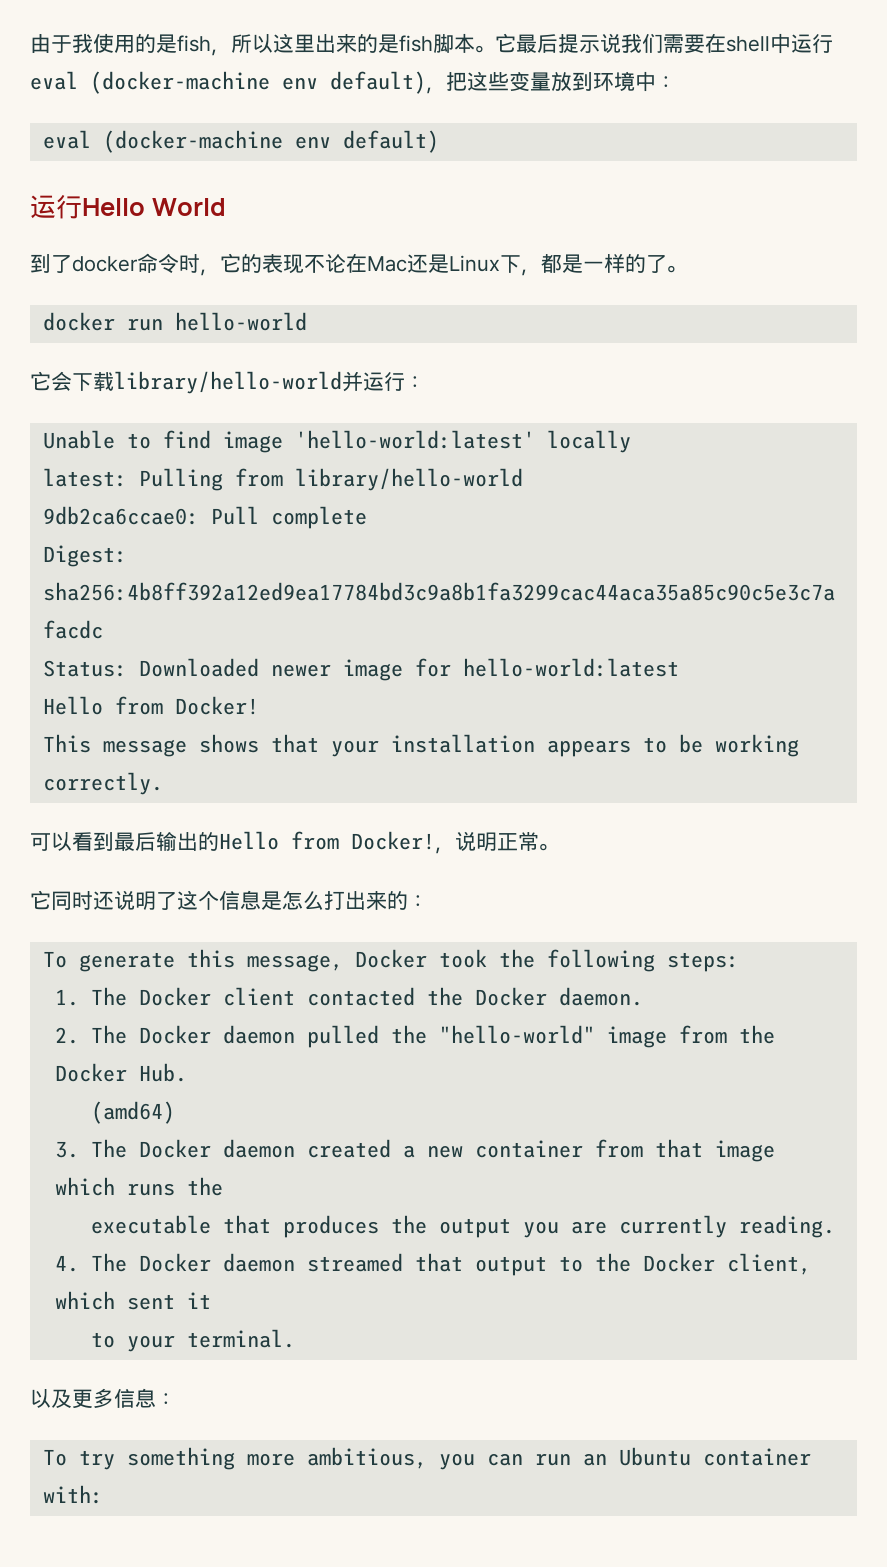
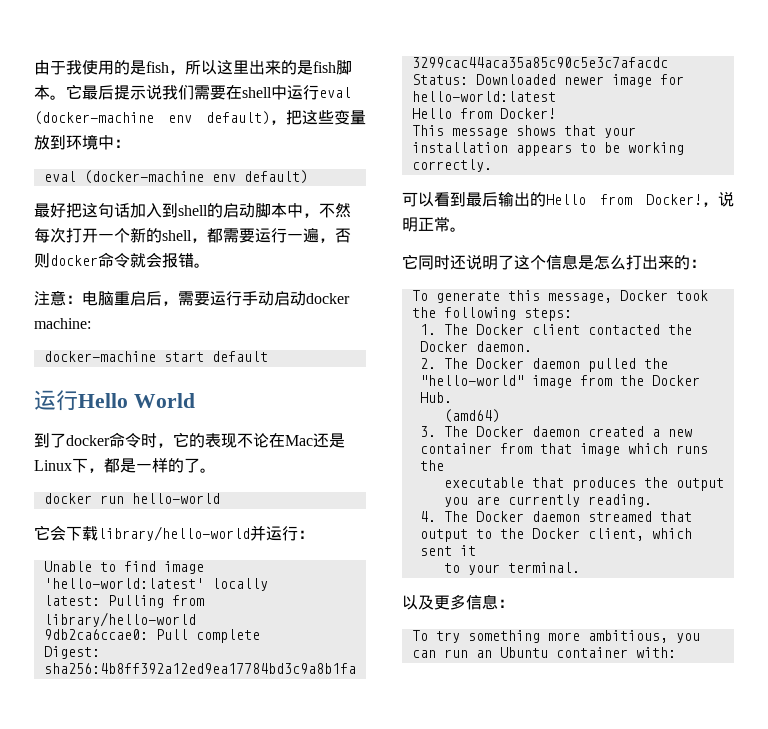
+ 最好把这句话加入到shell的启动脚本中，不然每次打开一个新的shell，都需要运行一遍，否则docker命令就会报错。
+ 注意：电脑重启后，需要运行手动启动docker machine:
+ docker-machine start default

